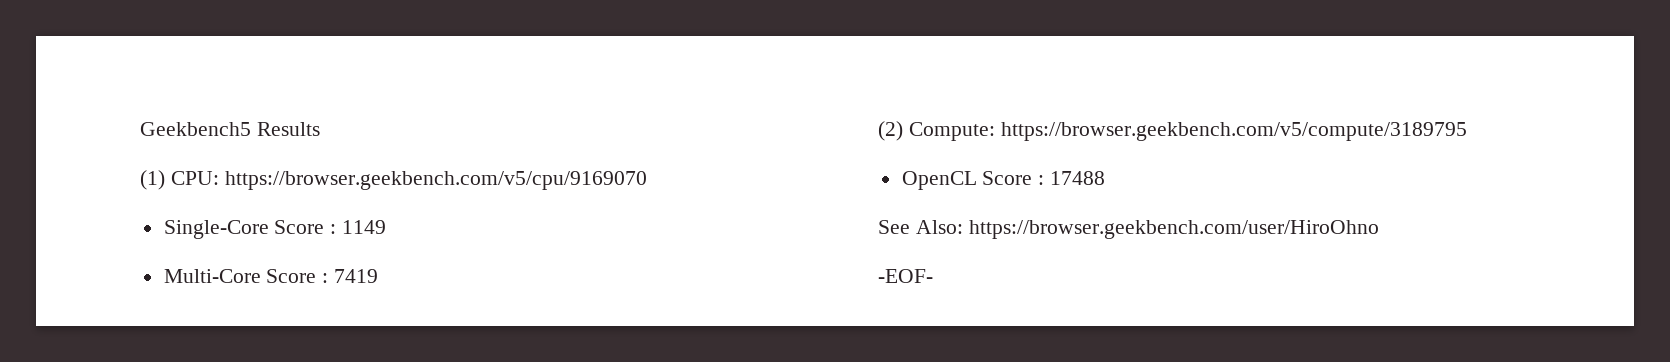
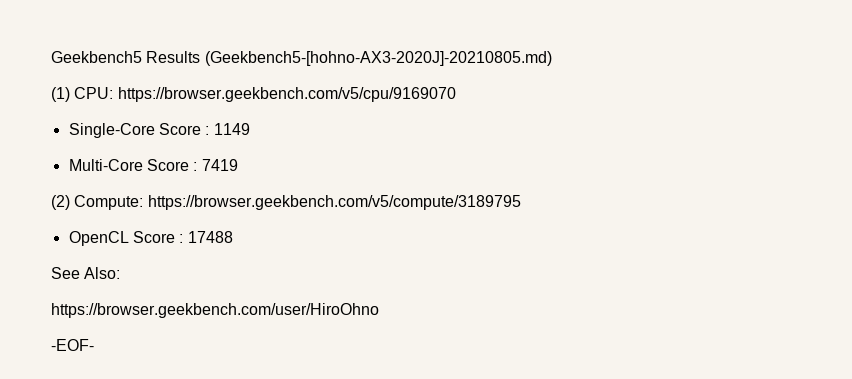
- Geekbench5 Results
+ Geekbench5 Results (Geekbench5-[hohno-AX3-2020J]-20210805.md)
- See Also: https://browser.geekbench.com/user/HiroOhno
+ See Also:
+ https://browser.geekbench.com/user/HiroOhno

